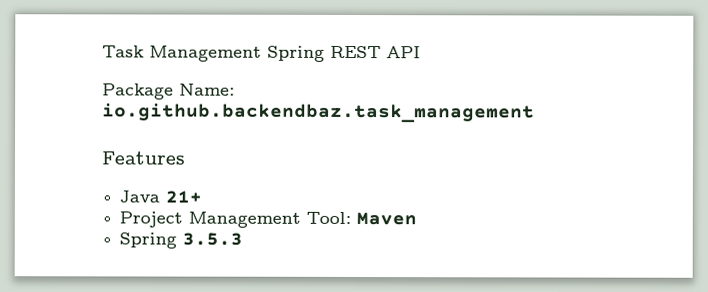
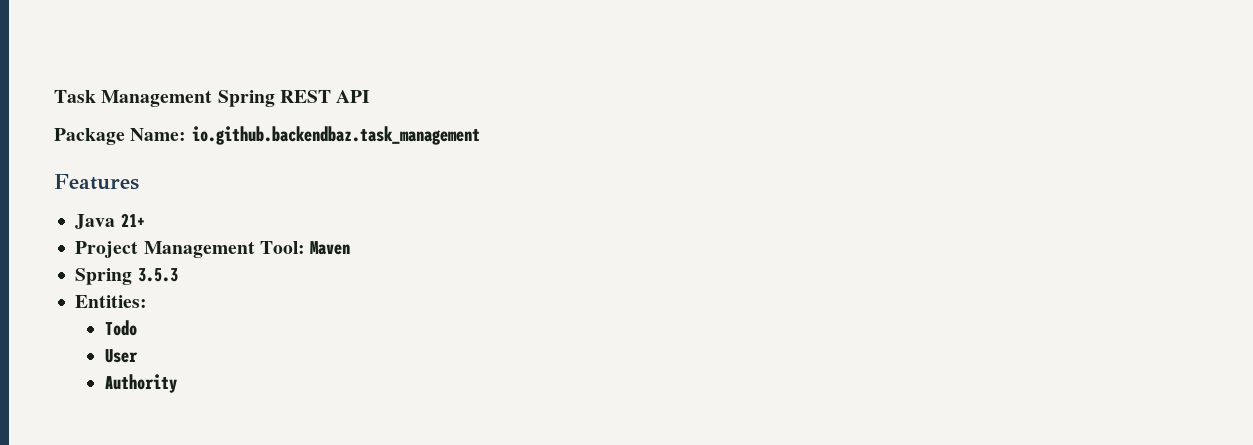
+ Entities:
+ Todo
+ User
+ Authority

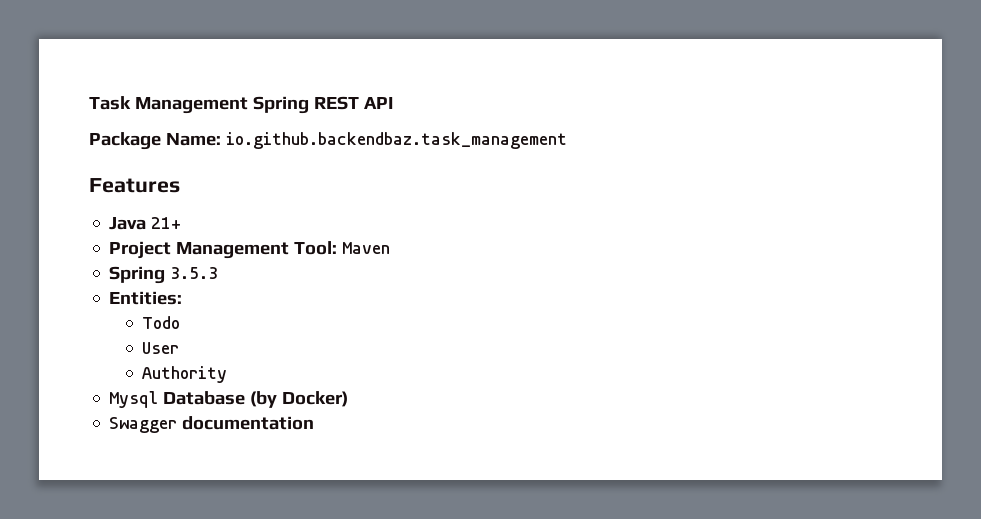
+ Mysql Database (by Docker)
+ Swagger documentation

